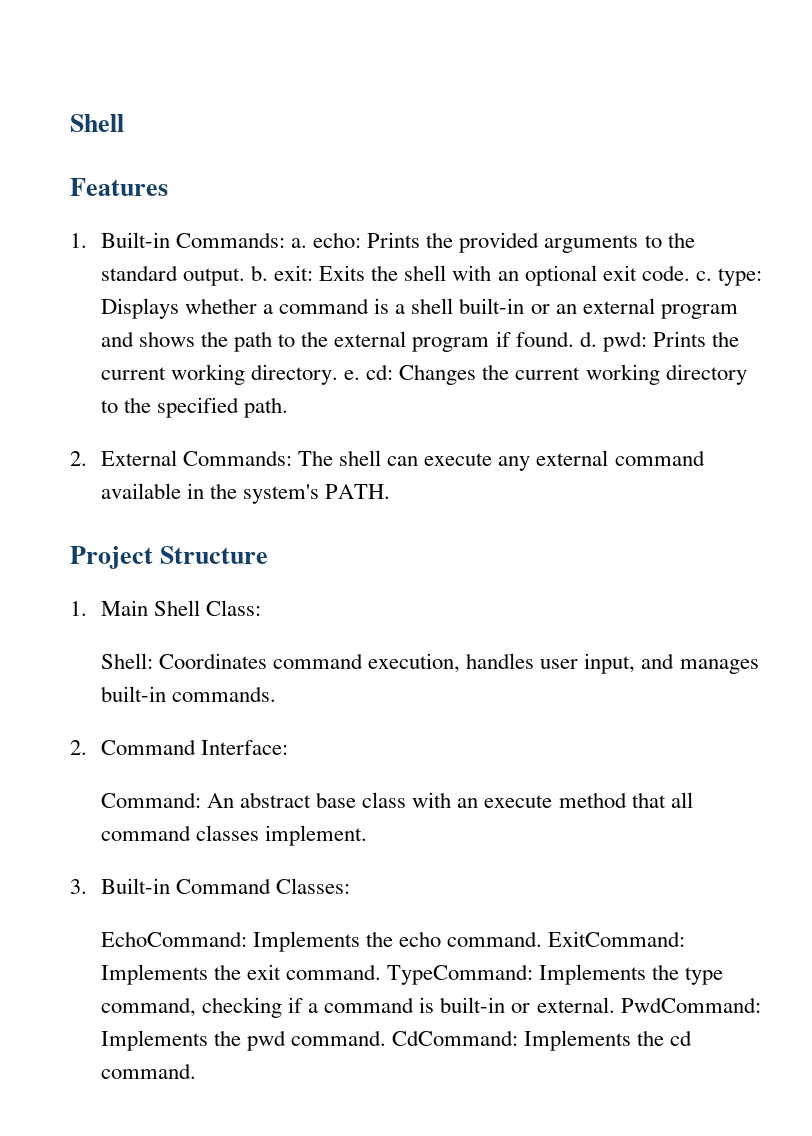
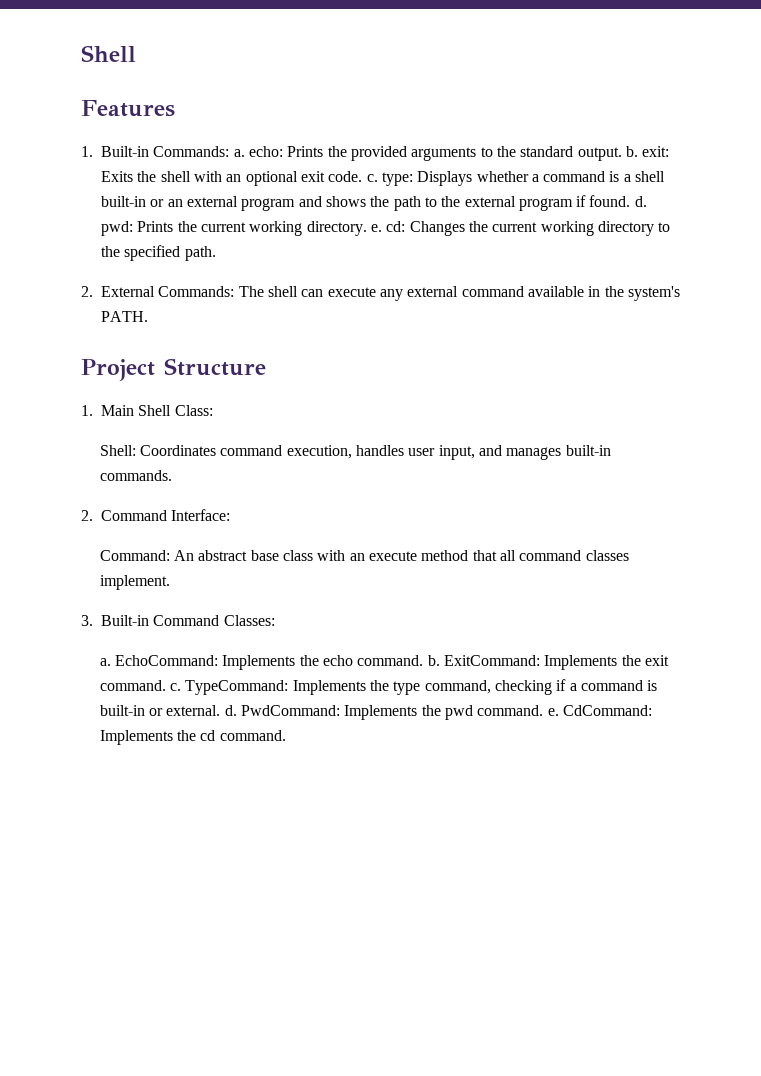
  3. Built-in Command Classes:
- EchoCommand: Implements the echo command.
+ a. EchoCommand: Implements the echo command. b.
- ExitCommand: Implements the exit command.
+ ExitCommand: Implements the exit command. c.
- TypeCommand: Implements the type command, checking if a command is built-in or external.
+ TypeCommand: Implements the type command, checking if a command is built-in or external. d.
- PwdCommand: Implements the pwd command.
+ PwdCommand: Implements the pwd command. e.

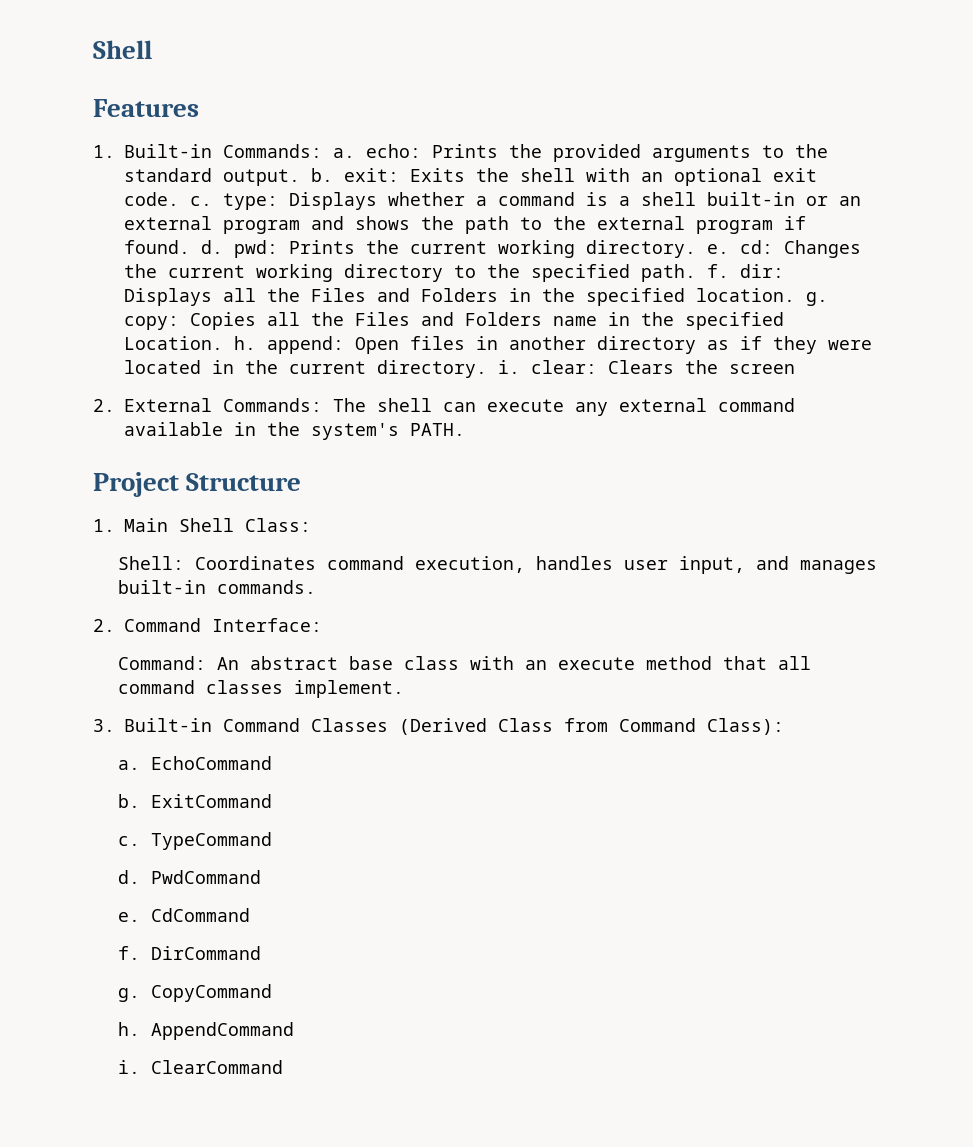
- Changes the current working directory to the specified path.
+ Changes the current working directory to the specified path. f. dir: Displays all the Files and Folders in the specified location. g. copy: Copies all the Files and Folders name in the specified Location. h. append: Open files in another directory as if they were located in the current directory. i. clear: Clears the screen
- 3. Built-in Command Classes:
- a. EchoCommand: Implements the echo command. b. ExitCommand: Implements the exit command. c. TypeCommand: Implements the type command, checking if a command is built-in or external. d. PwdCommand: Implements the pwd command. e. CdCommand: Implements the cd command.
+ 3. Built-in Command Classes (Derived Class from Command Class):
+ a. EchoCommand
+ b. ExitCommand
+ c. TypeCommand
+ d. PwdCommand
+ e. CdCommand
+ f. DirCommand
+ g. CopyCommand
+ h. AppendCommand
+ i. ClearCommand

